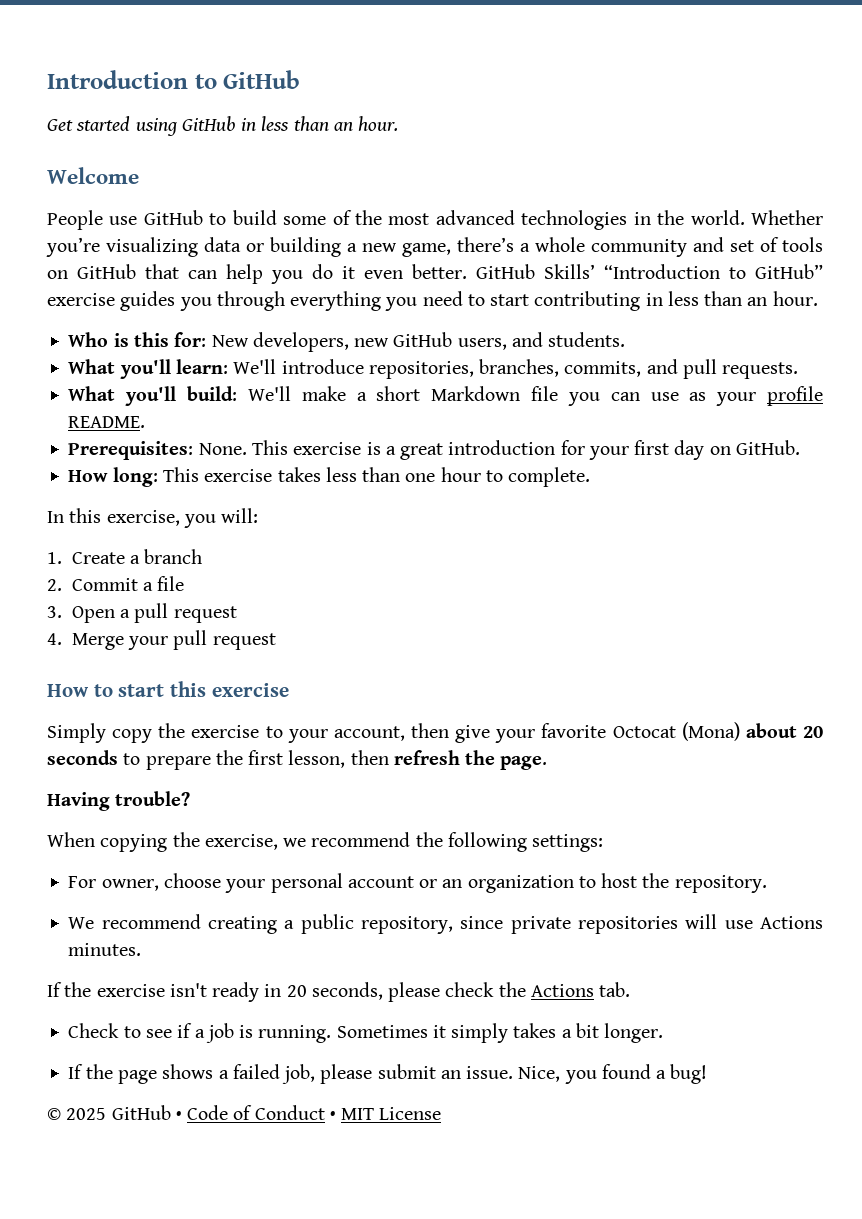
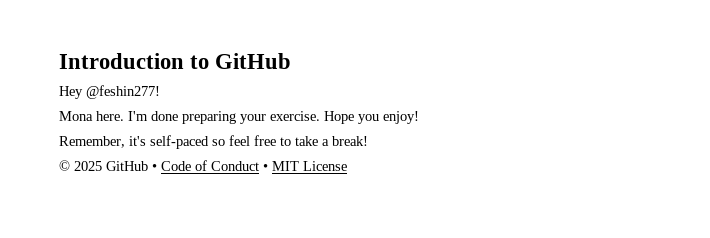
- Get started using GitHub in less than an hour.
- Welcome
- People use GitHub to build some of the most advanced technologies in the world. Whether you’re visualizing data or building a new game, there’s a whole community and set of tools on GitHub that can help you do it even better. GitHub Skills’ “Introduction to GitHub” exercise guides you through everything you need to start contributing in less than an hour.
- Who is this for: New developers, new GitHub users, and students.
- What you'll learn: We'll introduce repositories, branches, commits, and pull requests.
- What you'll build: We'll make a short Markdown file you can use as your profile README.
- Prerequisites: None. This exercise is a great introduction for your first day on GitHub.
- How long: This exercise takes less than one hour to complete.
- In this exercise, you will:
- 1. Create a branch
- 2. Commit a file
- 3. Open a pull request
- 4. Merge your pull request
- How to start this exercise
- Simply copy the exercise to your account, then give your favorite Octocat (Mona) about 20 seconds to prepare the first lesson, then refresh the page.
- Having trouble?
- When copying the exercise, we recommend the following settings:
- For owner, choose your personal account or an organization to host the repository.
- We recommend creating a public repository, since private repositories will use Actions minutes.
- If the exercise isn't ready in 20 seconds, please check the Actions tab.
- Check to see if a job is running. Sometimes it simply takes a bit longer.
- If the page shows a failed job, please submit an issue. Nice, you found a bug!
+ Hey @feshin277!
+ Mona here. I'm done preparing your exercise. Hope you enjoy!
+ Remember, it's self-paced so feel free to take a break!

